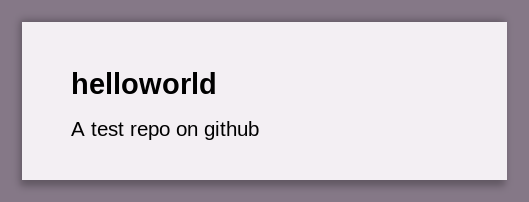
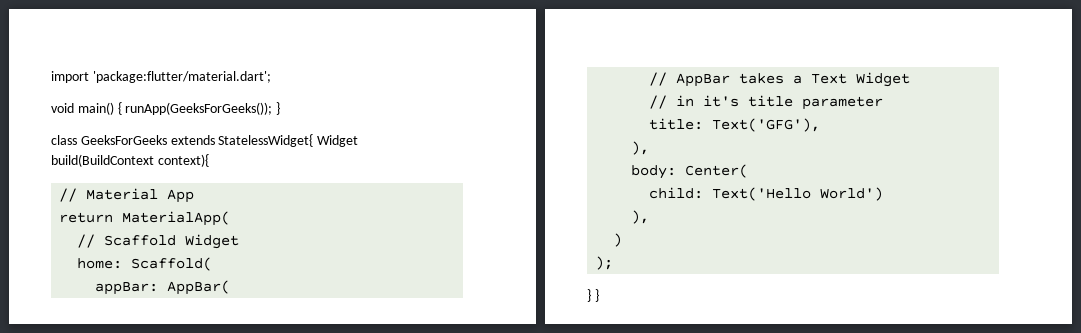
- helloworld
- A test repo on github
+ import 'package:flutter/material.dart';
+ void main() { runApp(GeeksForGeeks()); }
+ class GeeksForGeeks extends StatelessWidget{ Widget build(BuildContext context){
+ // Material App
+ return MaterialApp(
+ // Scaffold Widget
+ home: Scaffold(
+ appBar: AppBar(
+ // AppBar takes a Text Widget
+ // in it's title parameter
+ title: Text('GFG'),
+ ),
+ body: Center(
+ child: Text('Hello World')
+ ),
+ )
+ );
+ } }

